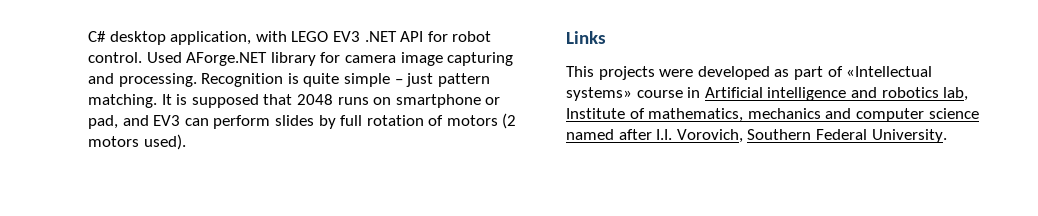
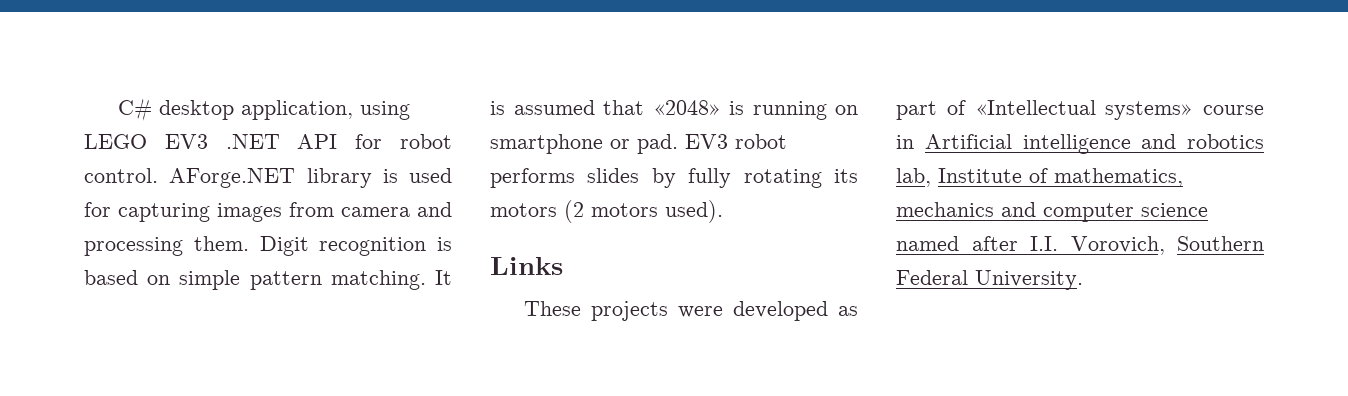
- C# desktop application, with LEGO EV3 .NET API for robot control.
+ C# desktop application, using LEGO EV3 .NET API for robot control.
- Used AForge.NET library for camera image capturing and processing. Recognition is quite simple – just pattern matching. It is supposed that 2048 runs on smartphone or pad, and EV3 can perform slides by full rotation of motors (2 motors used).
+ AForge.NET library is used for capturing images from camera and processing them. Digit recognition is based on simple pattern matching. It is assumed that «2048» is running on smartphone or pad. EV3 robot performs slides by fully rotating its motors (2 motors used).
- This projects were developed as part of «Intellectual systems» course in Artificial intelligence and robotics lab, Institute of mathematics, mechanics and computer science named after I.I. Vorovich, Southern Federal University.
+ These projects were developed as part of «Intellectual systems» course in Artificial intelligence and robotics lab, Institute of mathematics, mechanics and computer science named after I.I. Vorovich, Southern Federal University.

